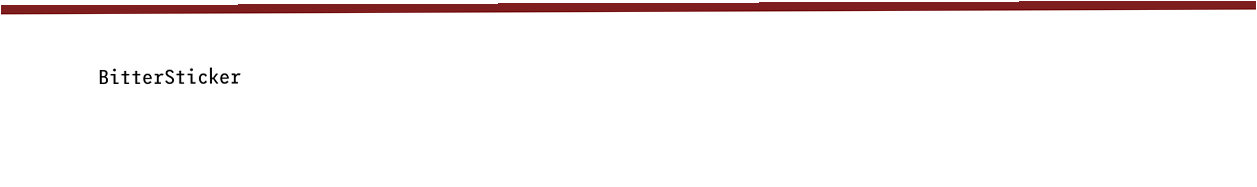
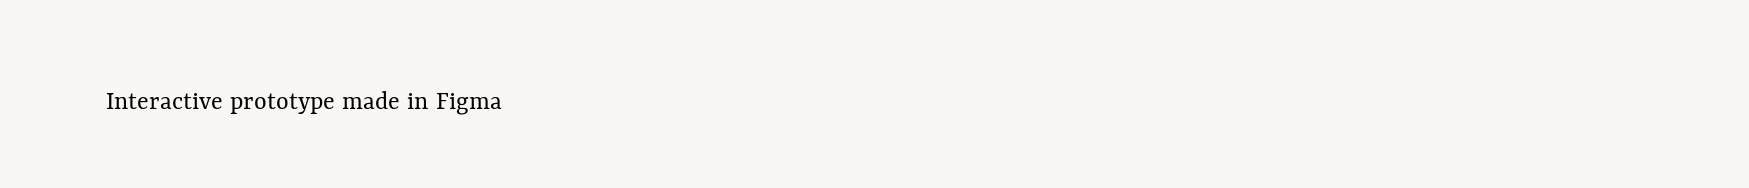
- BitterSticker
+ Interactive prototype made in Figma

